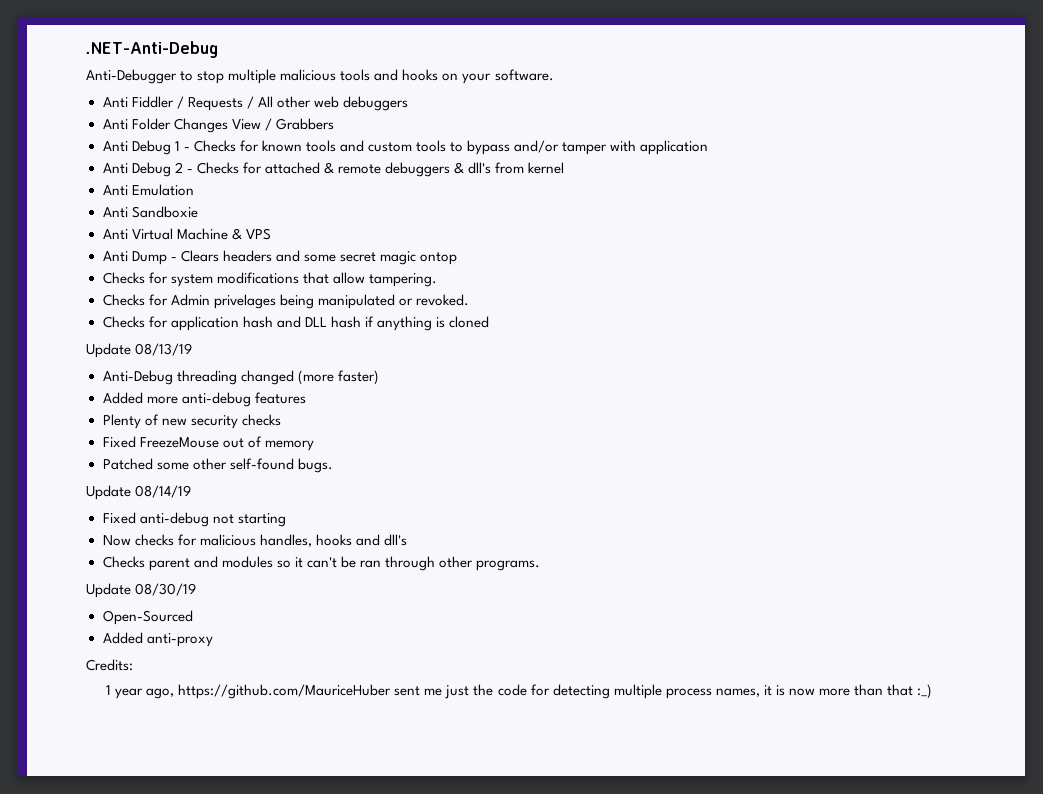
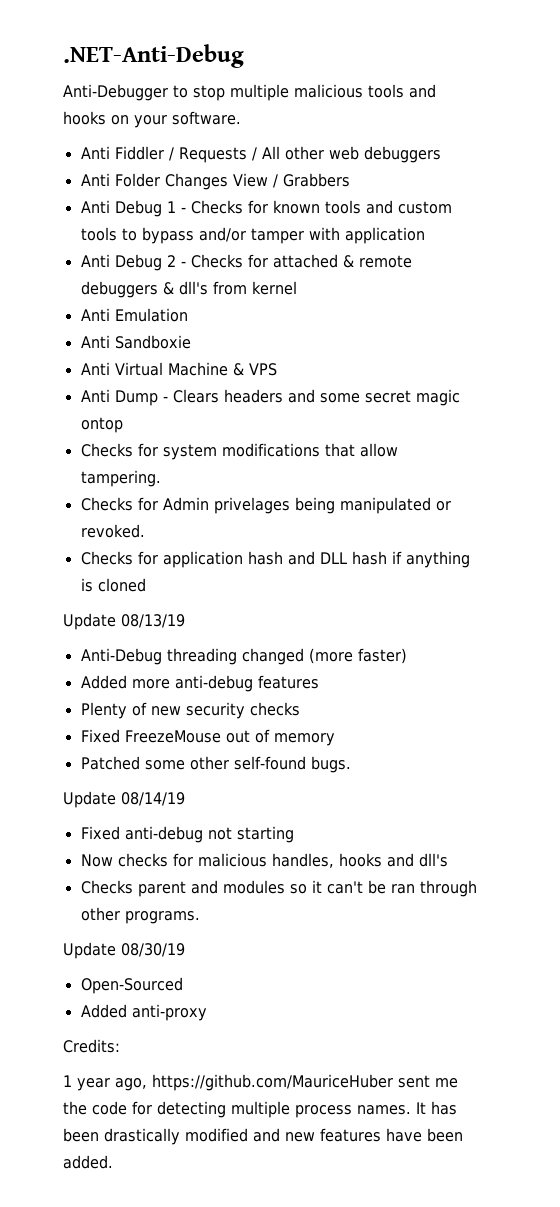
- 1 year ago, https://github.com/MauriceHuber sent me just the code for detecting multiple process names, it is now more than that :_)
+ 1 year ago, https://github.com/MauriceHuber sent me the code for detecting multiple process names. It has been drastically modified and new features have been added.

